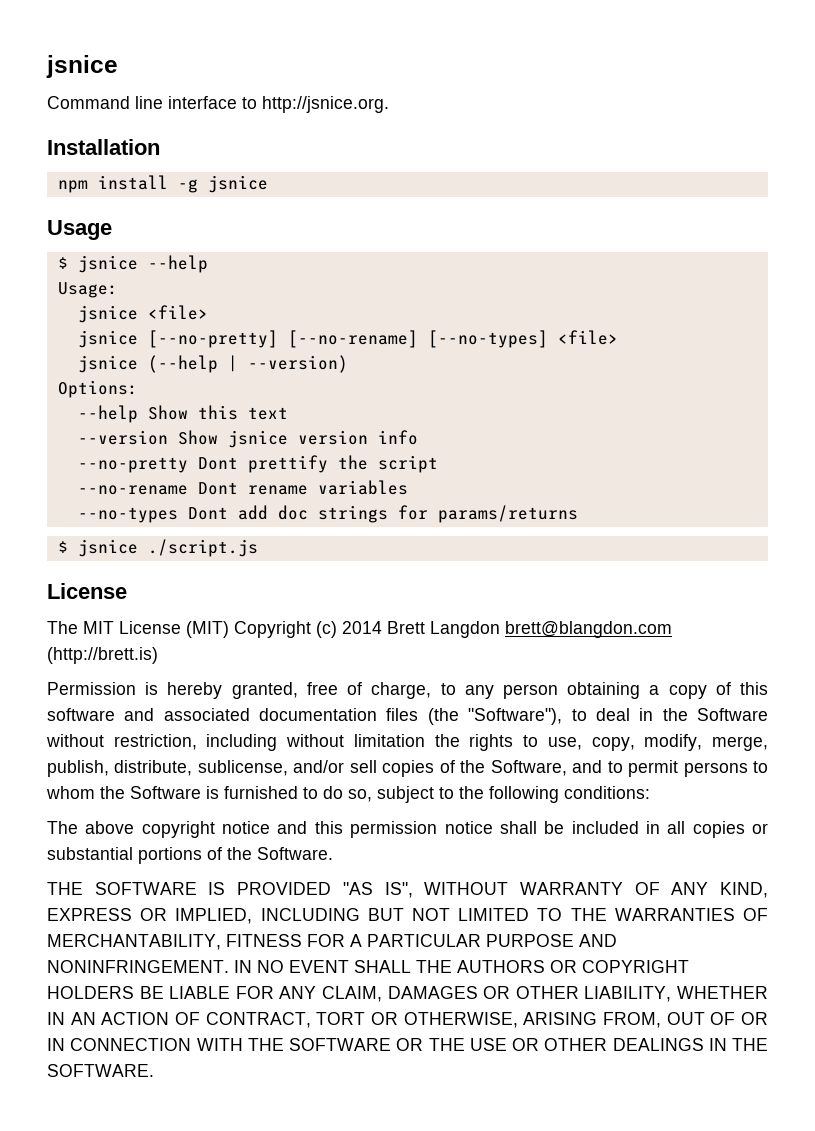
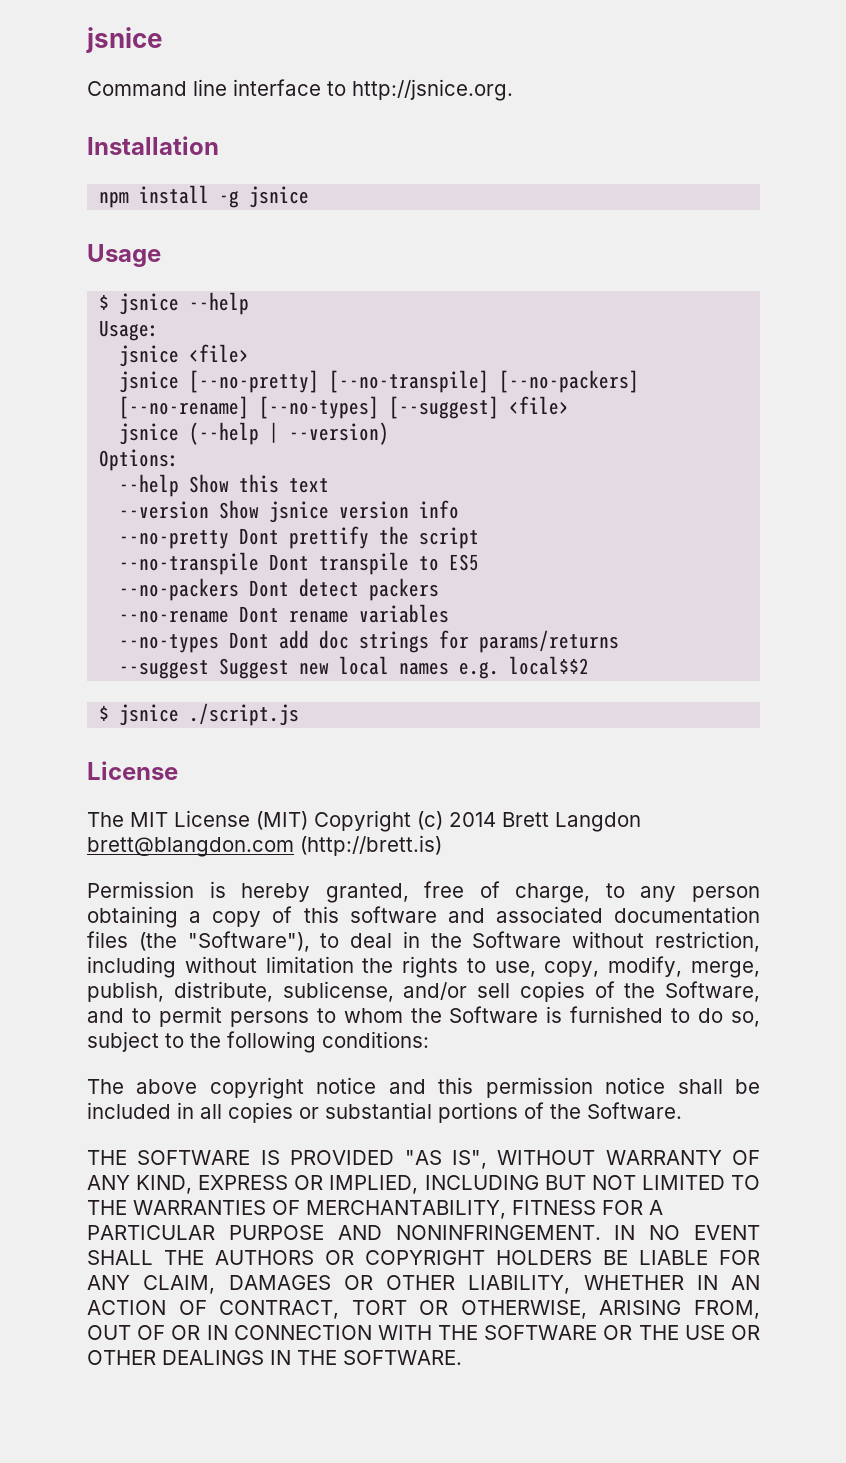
- jsnice [--no-pretty] [--no-rename] [--no-types] <file>
+ jsnice [--no-pretty] [--no-transpile] [--no-packers] [--no-rename] [--no-types] [--suggest] <file>
+ --no-transpile Dont transpile to ES5
+ --no-packers Dont detect packers
+ --suggest Suggest new local names e.g. local$$2

